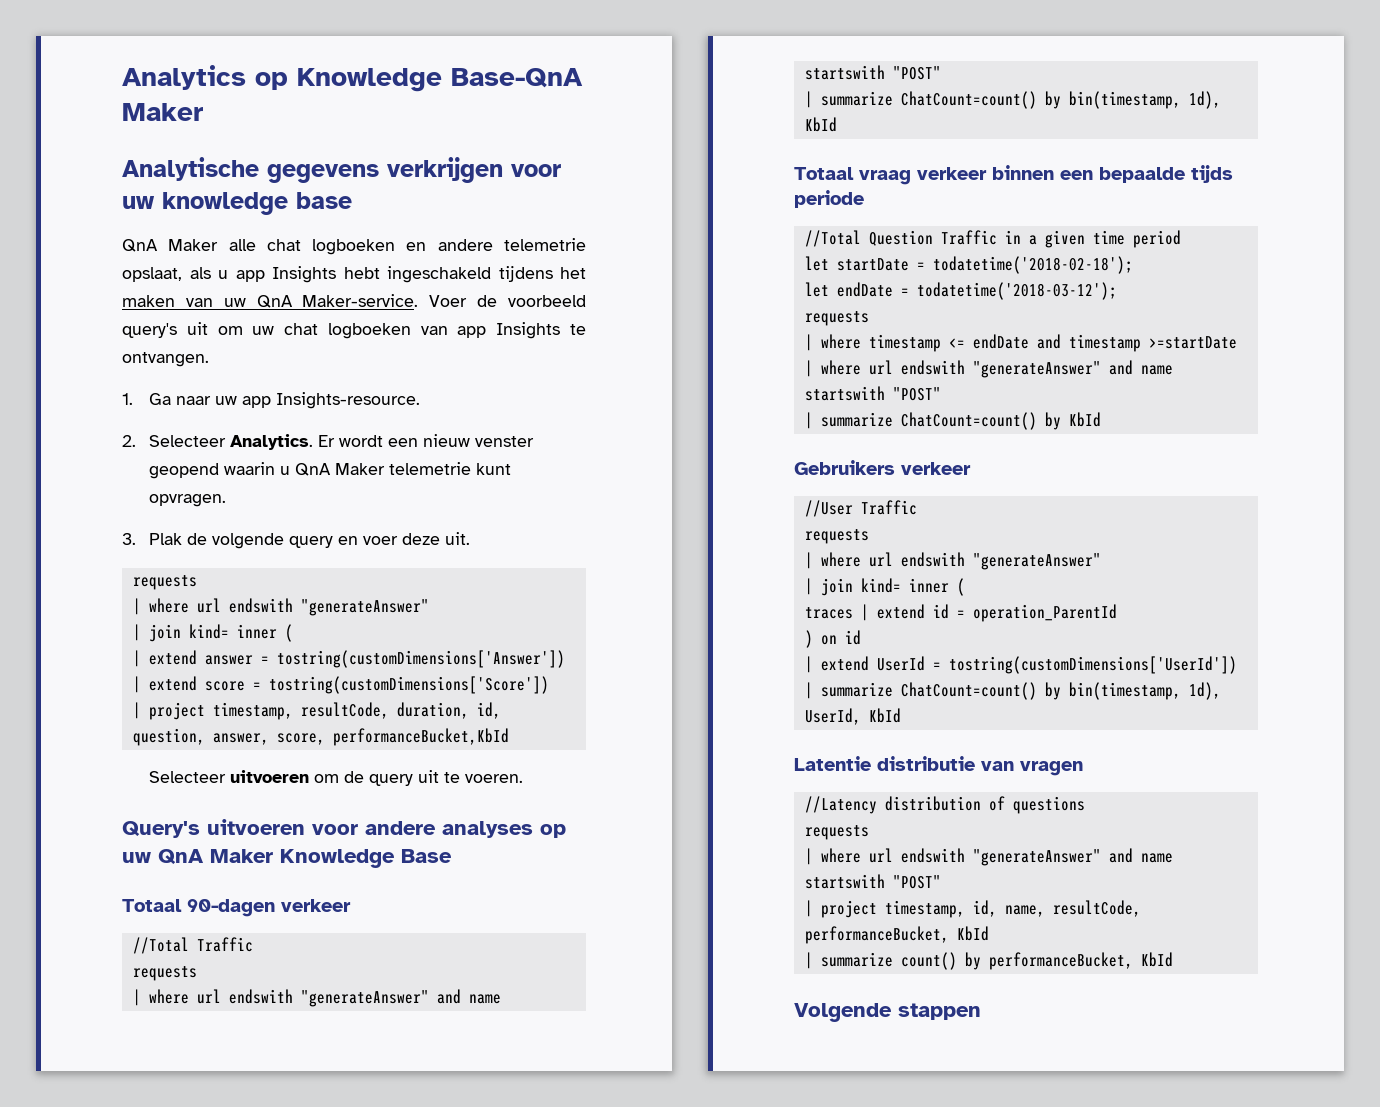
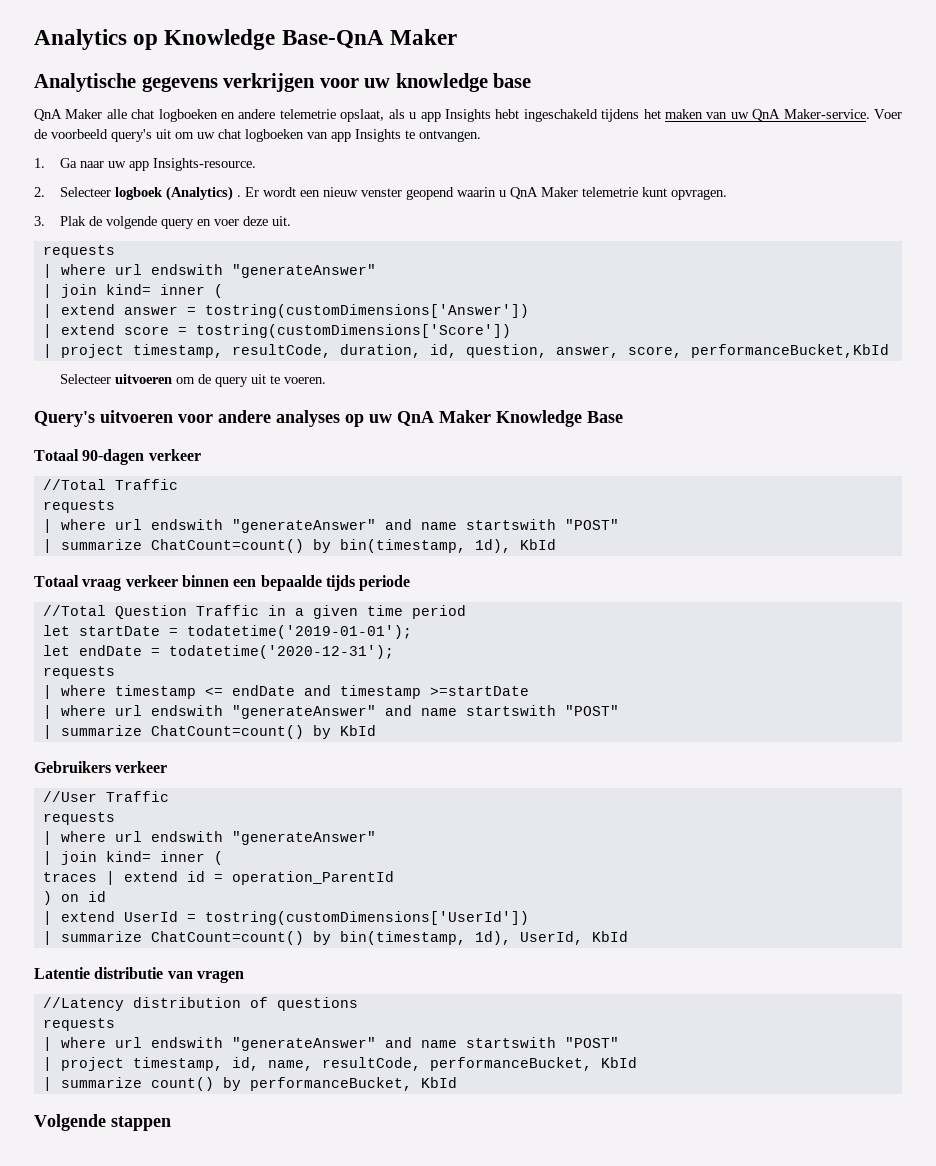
- 2. Selecteer Analytics.
+ 2. Selecteer logboek (Analytics) .
- let startDate = todatetime('2018-02-18');
+ let startDate = todatetime('2019-01-01');
- let endDate = todatetime('2018-03-12');
+ let endDate = todatetime('2020-12-31');

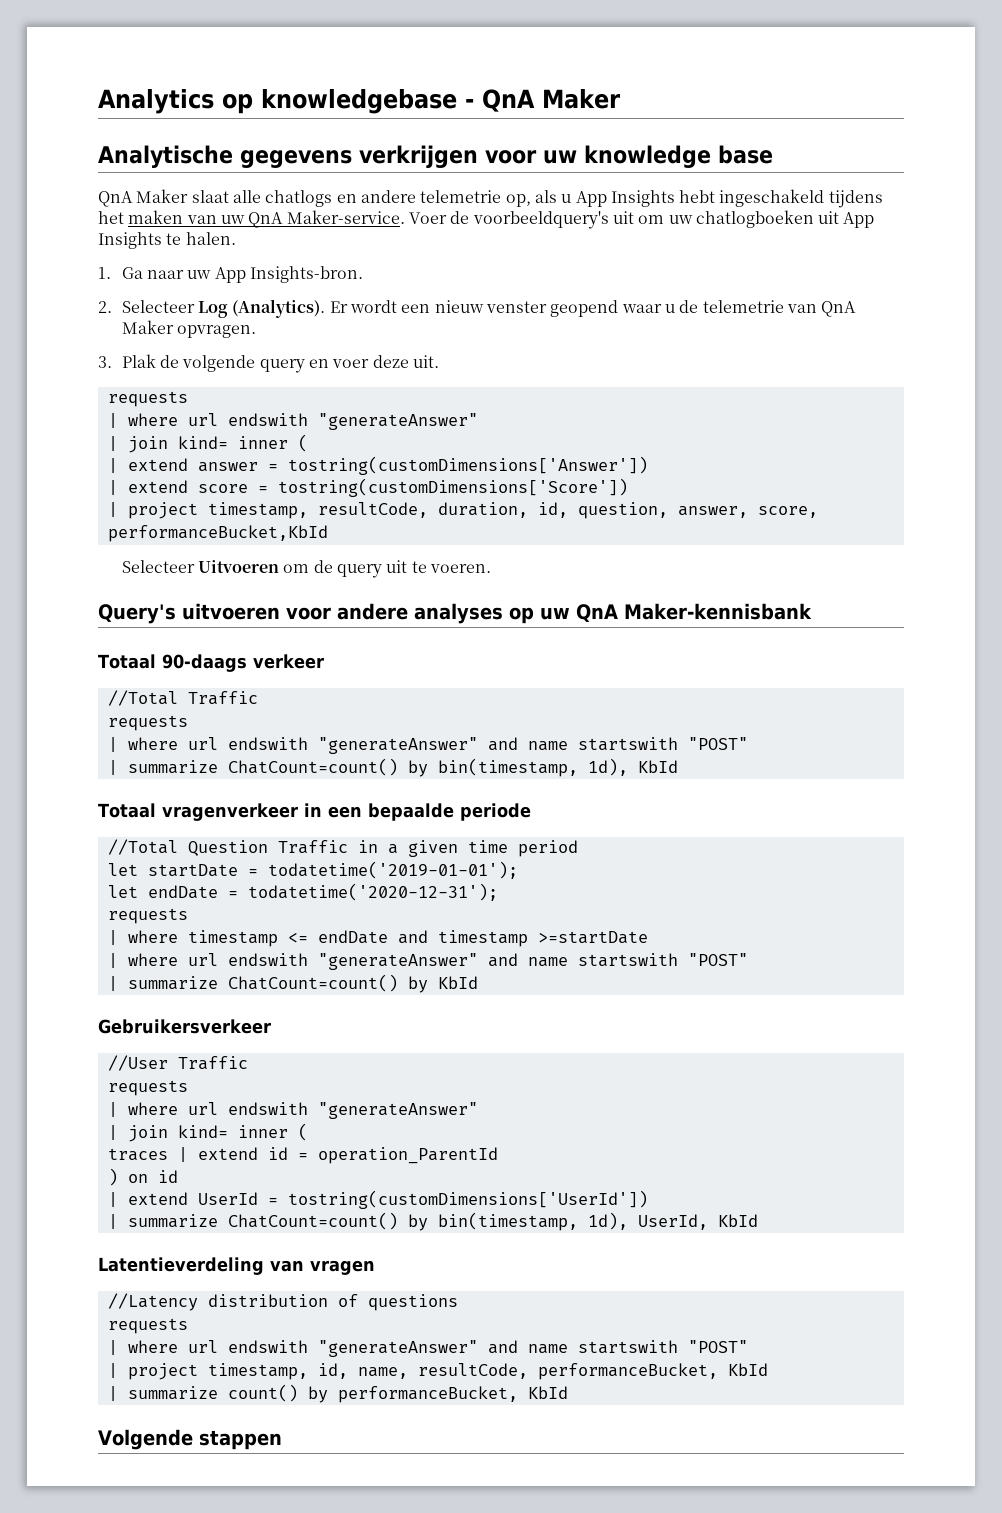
- Analytics op Knowledge Base-QnA Maker
+ Analytics op knowledgebase - QnA Maker
- QnA Maker alle chat logboeken en andere telemetrie opslaat, als u app Insights hebt ingeschakeld tijdens het maken van uw QnA Maker-service.
+ QnA Maker slaat alle chatlogs en andere telemetrie op, als u App Insights hebt ingeschakeld tijdens het maken van uw QnA Maker-service.
- Voer de voorbeeld query's uit om uw chat logboeken van app Insights te ontvangen.
+ Voer de voorbeeldquery's uit om uw chatlogboeken uit App Insights te halen.
- 1. Ga naar uw app Insights-resource.
+ 1. Ga naar uw App Insights-bron.
- 2. Selecteer logboek (Analytics) .
+ 2. Selecteer Log (Analytics).
- Er wordt een nieuw venster geopend waarin u QnA Maker telemetrie kunt opvragen.
+ Er wordt een nieuw venster geopend waar u de telemetrie van QnA Maker opvragen.
- Selecteer uitvoeren om de query uit te voeren.
+ Selecteer Uitvoeren om de query uit te voeren.
- Query's uitvoeren voor andere analyses op uw QnA Maker Knowledge Base
- Totaal 90-dagen verkeer
+ Query's uitvoeren voor andere analyses op uw QnA Maker-kennisbank
+ Totaal 90-daags verkeer
- Totaal vraag verkeer binnen een bepaalde tijds periode
+ Totaal vragenverkeer in een bepaalde periode
- Gebruikers verkeer
+ Gebruikersverkeer
- Latentie distributie van vragen
+ Latentieverdeling van vragen

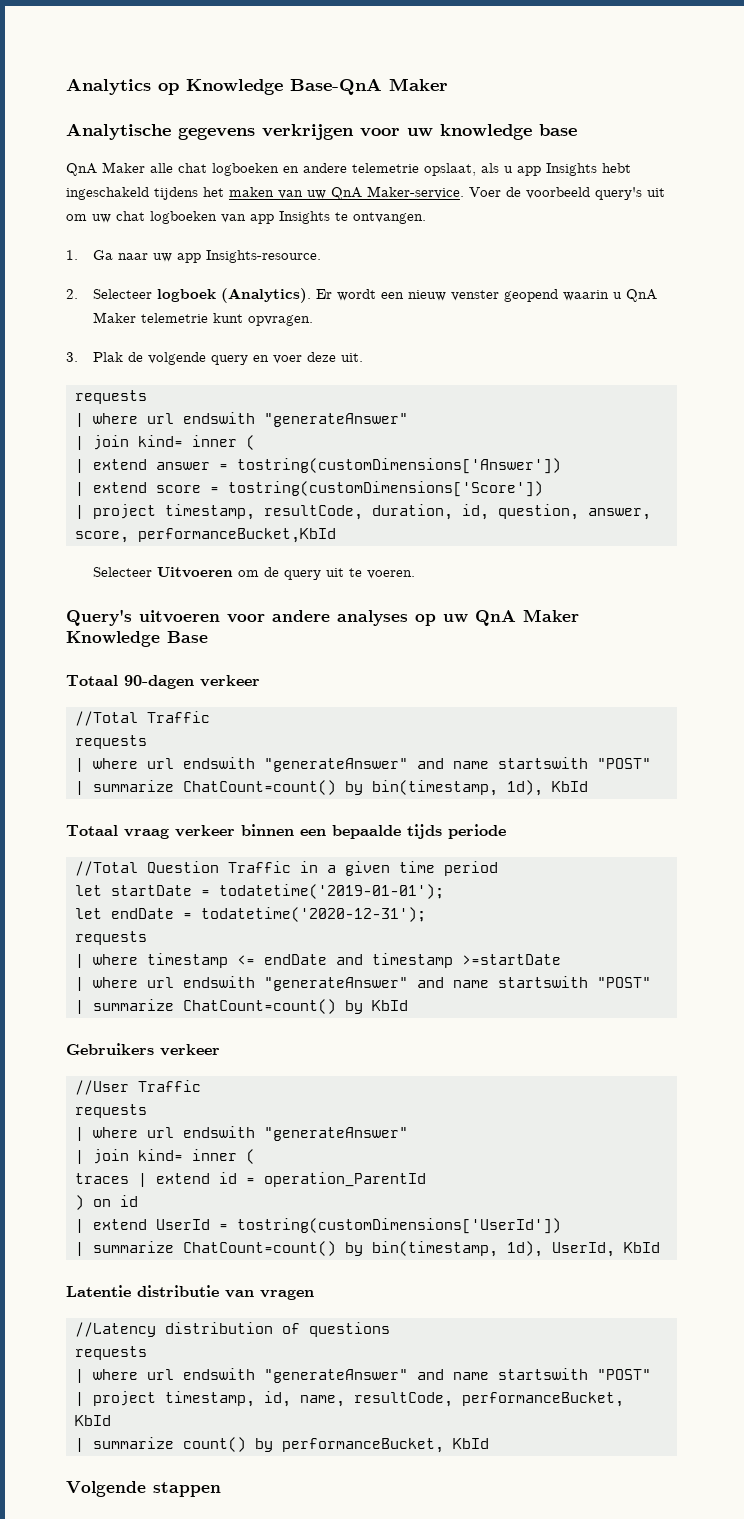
- Analytics op knowledgebase - QnA Maker
+ Analytics op Knowledge Base-QnA Maker
- QnA Maker slaat alle chatlogs en andere telemetrie op, als u App Insights hebt ingeschakeld tijdens het maken van uw QnA Maker-service.
+ QnA Maker alle chat logboeken en andere telemetrie opslaat, als u app Insights hebt ingeschakeld tijdens het maken van uw QnA Maker-service.
- Voer de voorbeeldquery's uit om uw chatlogboeken uit App Insights te halen.
+ Voer de voorbeeld query's uit om uw chat logboeken van app Insights te ontvangen.
- 1. Ga naar uw App Insights-bron.
+ 1. Ga naar uw app Insights-resource.
- 2. Selecteer Log (Analytics).
+ 2. Selecteer logboek (Analytics).
- Er wordt een nieuw venster geopend waar u de telemetrie van QnA Maker opvragen.
+ Er wordt een nieuw venster geopend waarin u QnA Maker telemetrie kunt opvragen.
- Query's uitvoeren voor andere analyses op uw QnA Maker-kennisbank
- Totaal 90-daags verkeer
+ Query's uitvoeren voor andere analyses op uw QnA Maker Knowledge Base
+ Totaal 90-dagen verkeer
- Totaal vragenverkeer in een bepaalde periode
+ Totaal vraag verkeer binnen een bepaalde tijds periode
- Gebruikersverkeer
+ Gebruikers verkeer
- Latentieverdeling van vragen
+ Latentie distributie van vragen

